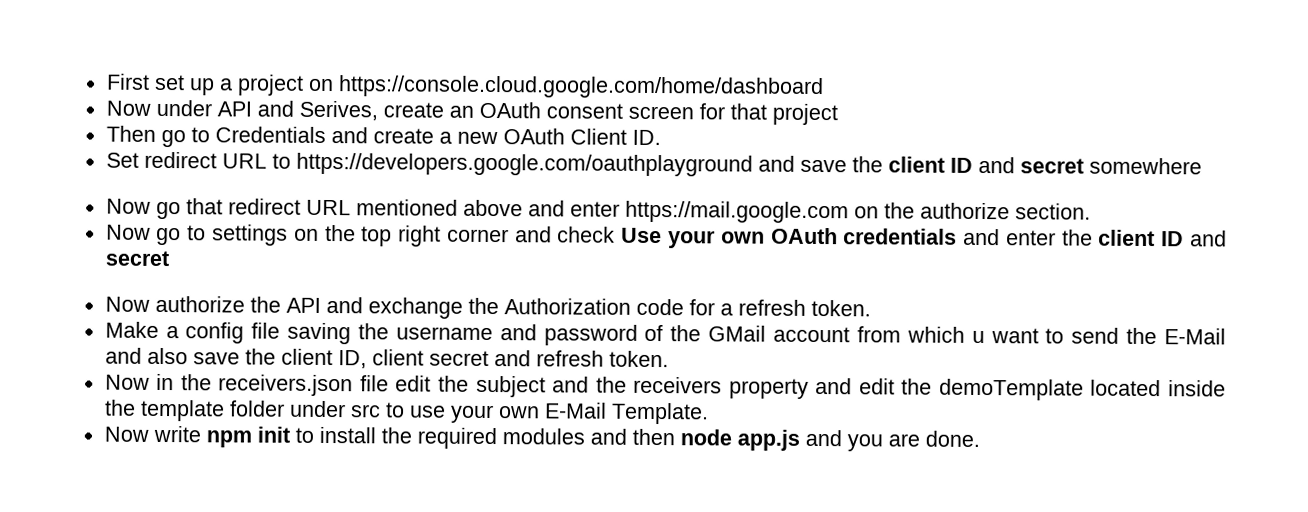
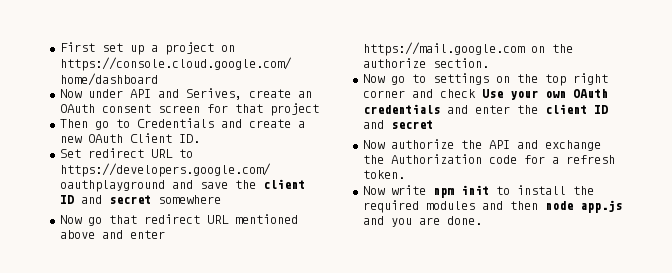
- Make a config file saving the username and password of the GMail account from which u want to send the E-Mail and also save the client ID, client secret and refresh token.
- Now in the receivers.json file edit the subject and the receivers property and edit the demoTemplate located inside the template folder under src to use your own E-Mail Template.

